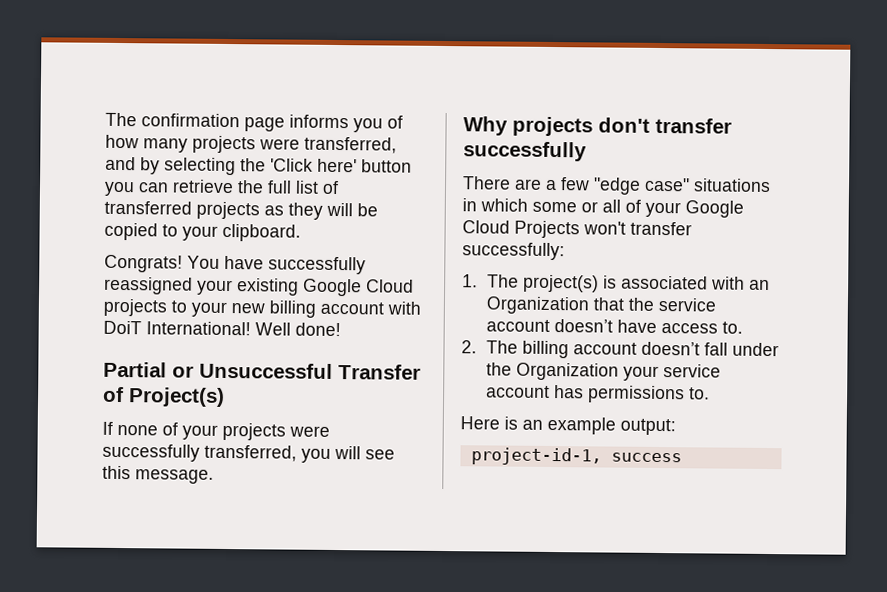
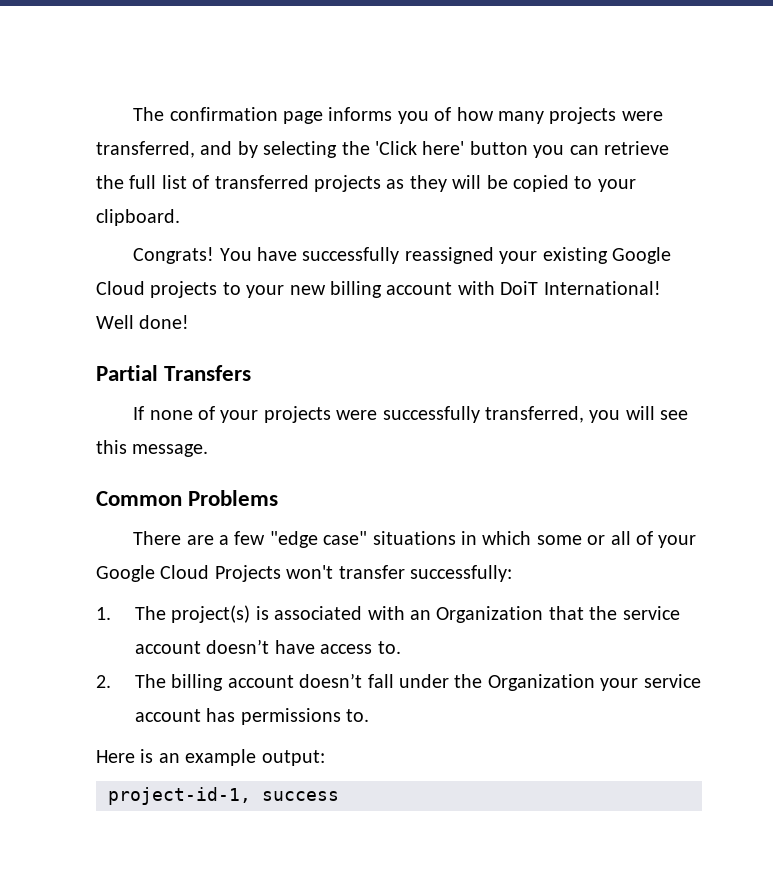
- Partial or Unsuccessful Transfer of Project(s)
+ Partial Transfers
- Why projects don't transfer successfully
+ Common Problems

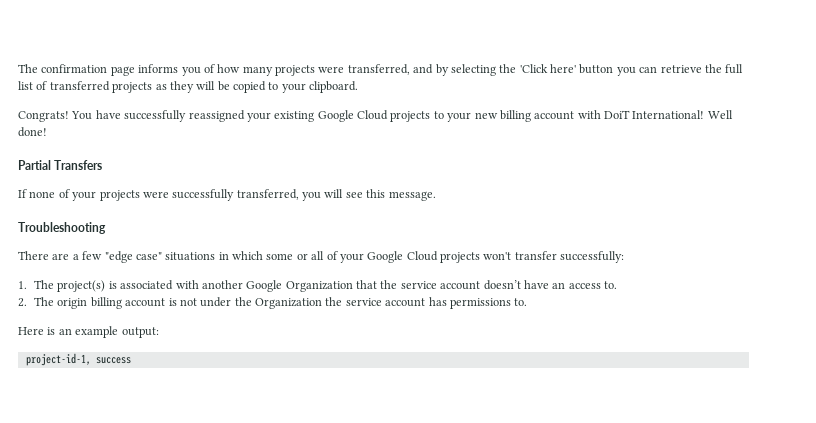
- Common Problems
+ Troubleshooting
- There are a few "edge case" situations in which some or all of your Google Cloud Projects won't transfer successfully:
+ There are a few "edge case" situations in which some or all of your Google Cloud projects won't transfer successfully:
- 1. The project(s) is associated with an Organization that the service account doesn’t have access to.
+ 1. The project(s) is associated with another Google Organization that the service account doesn’t have an access to.
- 2. The billing account doesn’t fall under the Organization your service account has permissions to.
+ 2. The origin billing account is not under the Organization the service account has permissions to.

